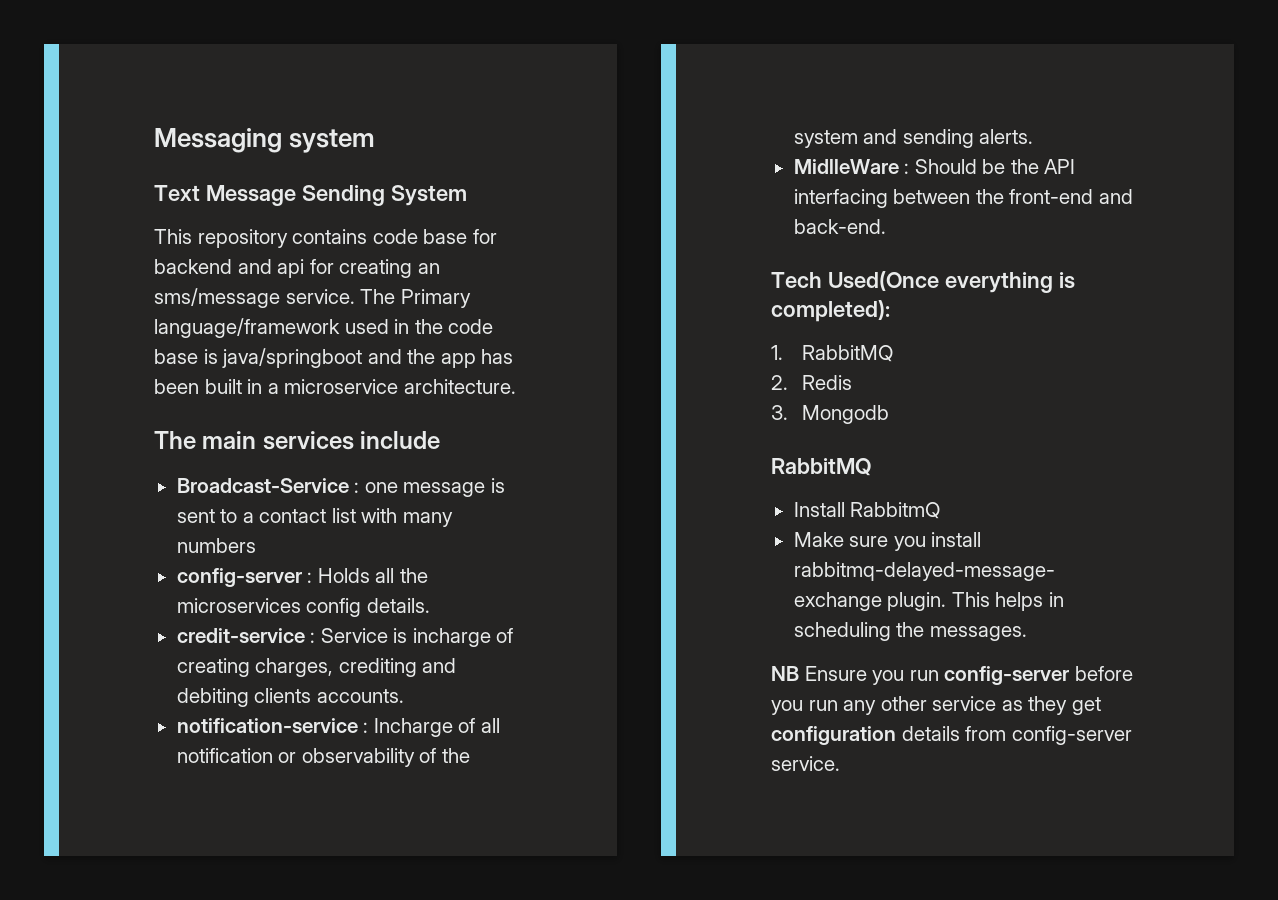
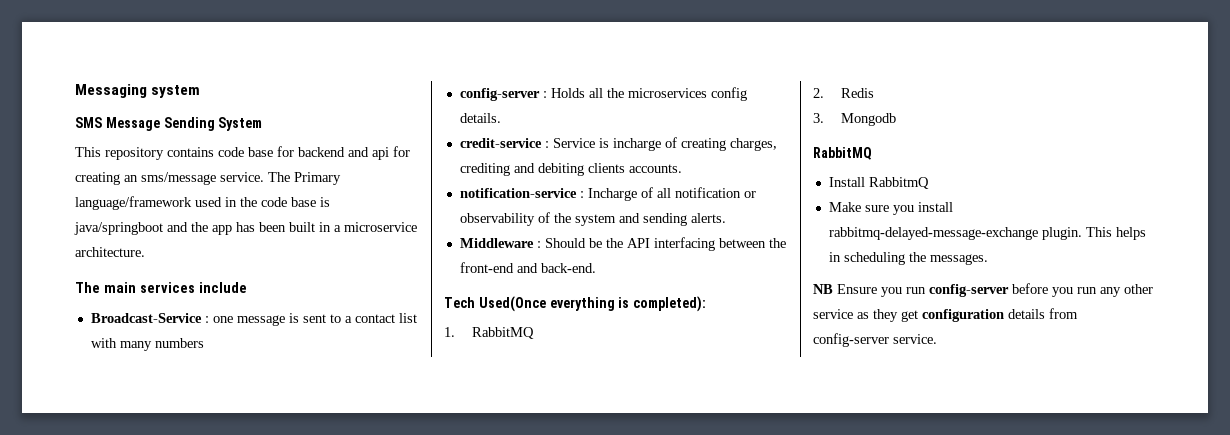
- Text Message Sending System
+ SMS Message Sending System
- MidlleWare : Should be the API interfacing between the front-end and back-end.
+ Middleware : Should be the API interfacing between the front-end and back-end.

